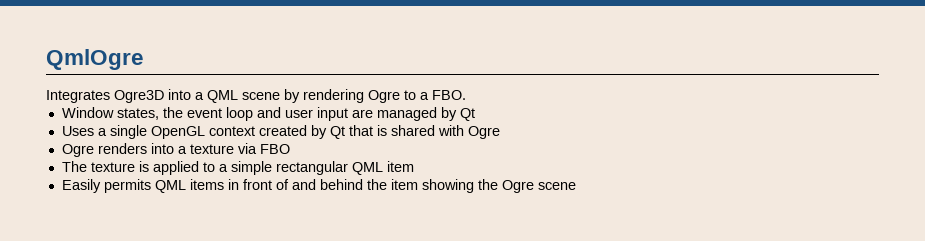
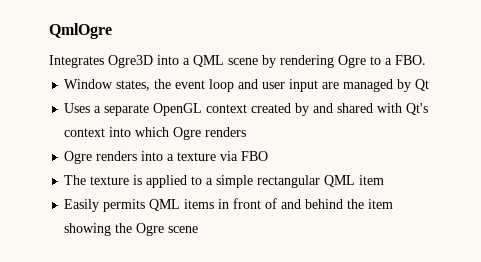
- Uses a single OpenGL context created by Qt that is shared with Ogre
+ Uses a separate OpenGL context created by and shared with Qt's context into which Ogre renders

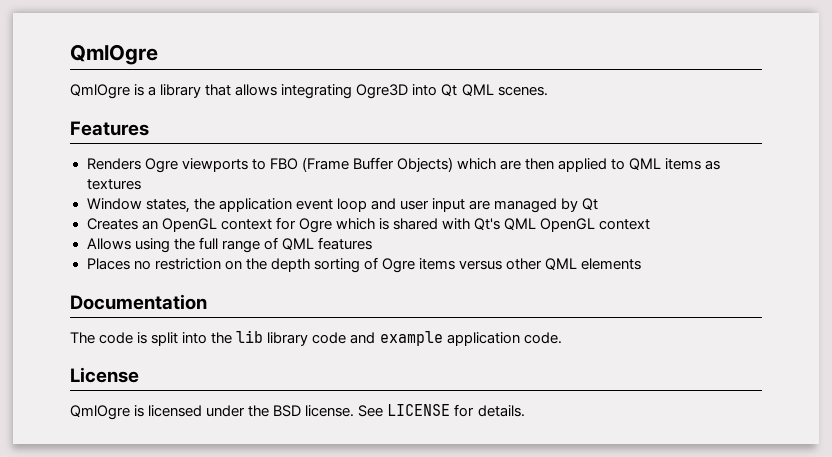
- Integrates Ogre3D into a QML scene by rendering Ogre to a FBO.
+ QmlOgre is a library that allows integrating Ogre3D into Qt QML scenes.
+ Features
+ Renders Ogre viewports to FBO (Frame Buffer Objects) which are then applied to QML items as textures
- Window states, the event loop and user input are managed by Qt
+ Window states, the application event loop and user input are managed by Qt
- Uses a separate OpenGL context created by and shared with Qt's context into which Ogre renders
- Ogre renders into a texture via FBO
- The texture is applied to a simple rectangular QML item
- Easily permits QML items in front of and behind the item showing the Ogre scene
+ Creates an OpenGL context for Ogre which is shared with Qt's QML OpenGL context
+ Allows using the full range of QML features
+ Places no restriction on the depth sorting of Ogre items versus other QML elements
+ Documentation
+ The code is split into the lib library code and example application code.
+ License
+ QmlOgre is licensed under the BSD license. See LICENSE for details.

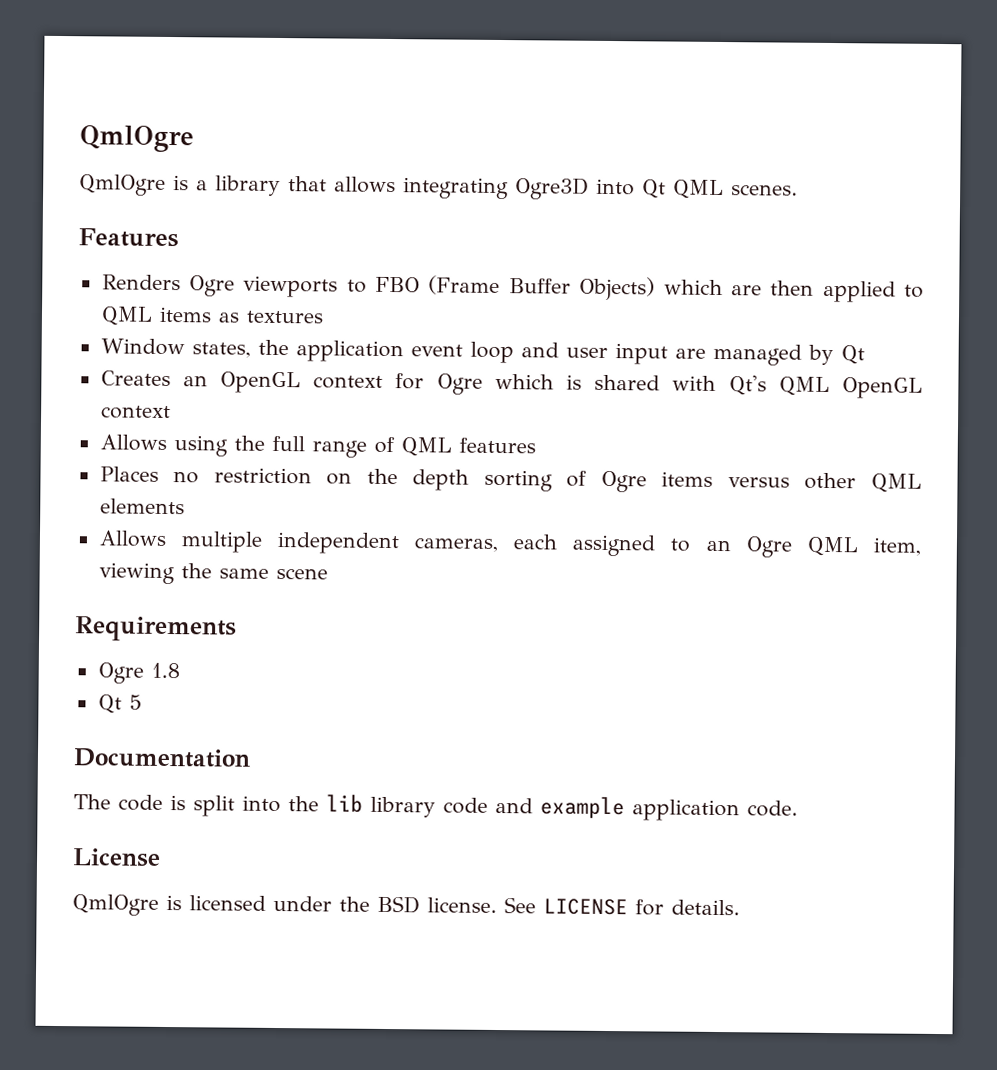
+ Allows multiple independent cameras, each assigned to an Ogre QML item, viewing the same scene
+ Requirements
+ Ogre 1.8
+ Qt 5

